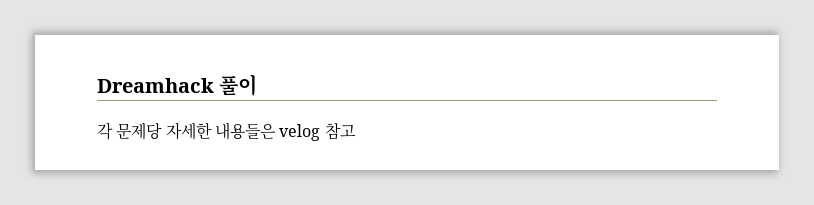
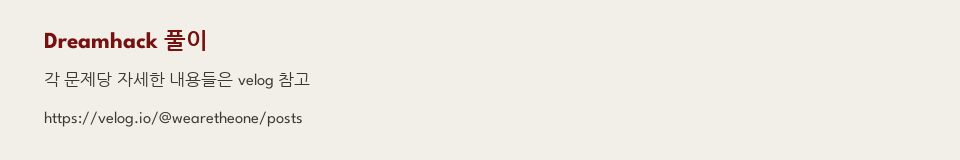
+ https://velog.io/@wearetheone/posts

